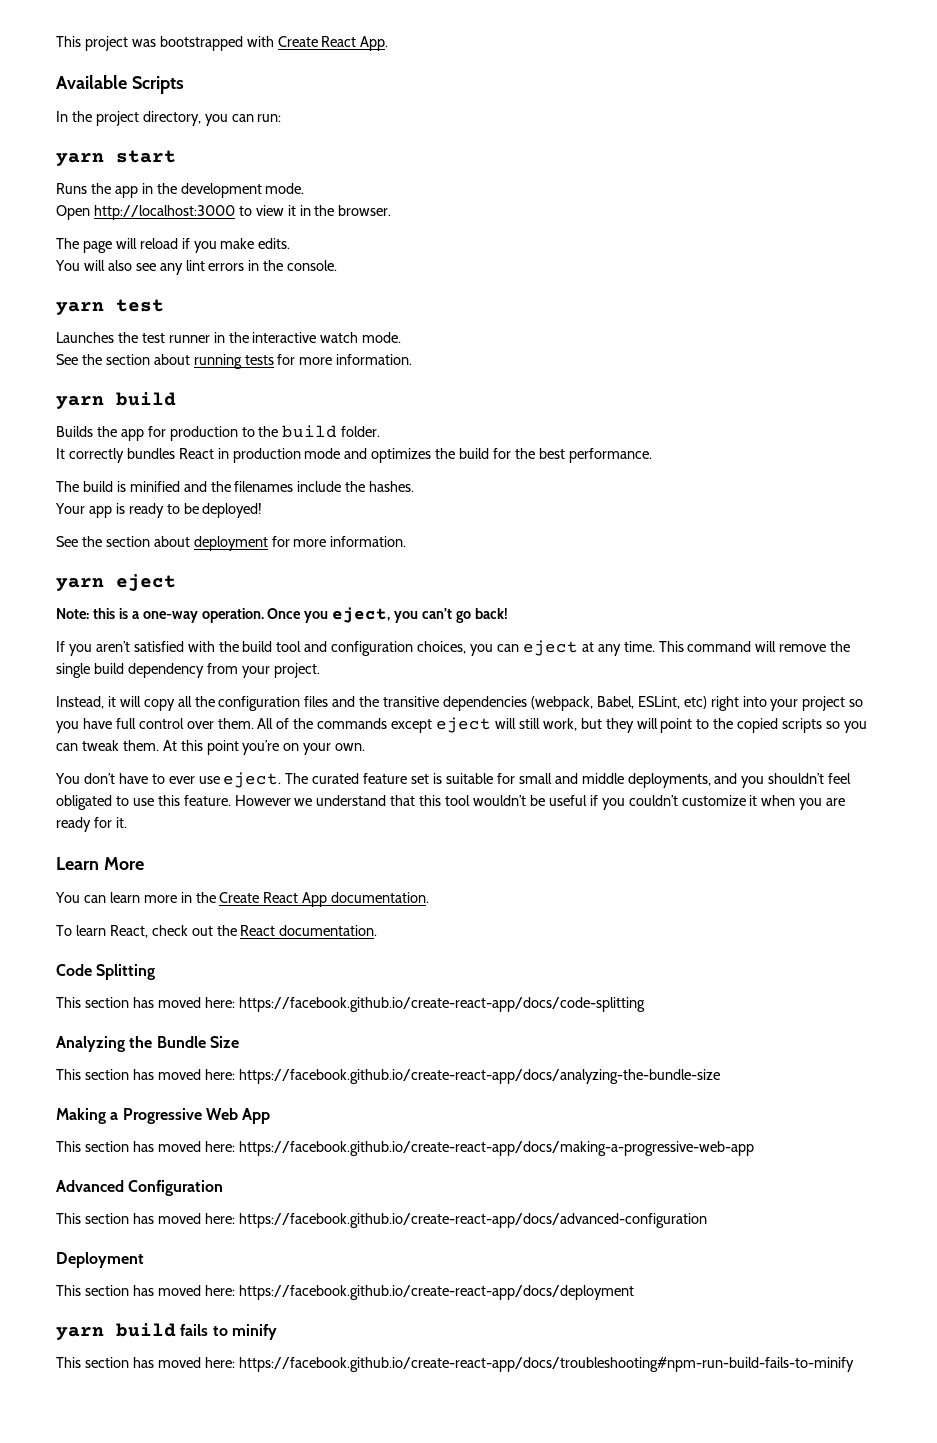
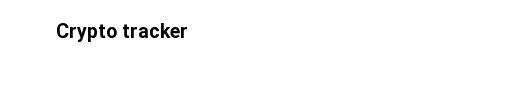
- This project was bootstrapped with Create React App.
- Available Scripts
- In the project directory, you can run:
- yarn start
- Runs the app in the development mode.
- Open http://localhost:3000 to view it in the browser.
- The page will reload if you make edits.
- You will also see any lint errors in the console.
- yarn test
- Launches the test runner in the interactive watch mode.
- See the section about running tests for more information.
- yarn build
- Builds the app for production to the build folder.
- It correctly bundles React in production mode and optimizes the build for the best performance.
- The build is minified and the filenames include the hashes.
- Your app is ready to be deployed!
- See the section about deployment for more information.
- yarn eject
- Note: this is a one-way operation. Once you eject, you can’t go back!
- If you aren’t satisfied with the build tool and configuration choices, you can eject at any time. This command will remove the single build dependency from your project.
- Instead, it will copy all the configuration files and the transitive dependencies (webpack, Babel, ESLint, etc) right into your project so you have full control over them. All of the commands except eject will still work, but they will point to the copied scripts so you can tweak them. At this point you’re on your own.
- You don’t have to ever use eject. The curated feature set is suitable for small and middle deployments, and you shouldn’t feel obligated to use this feature. However we understand that this tool wouldn’t be useful if you couldn’t customize it when you are ready for it.
- Learn More
- You can learn more in the Create React App documentation.
- To learn React, check out the React documentation.
- Code Splitting
- This section has moved here: https://facebook.github.io/create-react-app/docs/code-splitting
- Analyzing the Bundle Size
- This section has moved here: https://facebook.github.io/create-react-app/docs/analyzing-the-bundle-size
- Making a Progressive Web App
- This section has moved here: https://facebook.github.io/create-react-app/docs/making-a-progressive-web-app
- Advanced Configuration
- This section has moved here: https://facebook.github.io/create-react-app/docs/advanced-configuration
- Deployment
- This section has moved here: https://facebook.github.io/create-react-app/docs/deployment
- yarn build fails to minify
- This section has moved here: https://facebook.github.io/create-react-app/docs/troubleshooting#npm-run-build-fails-to-minify
+ Crypto tracker

